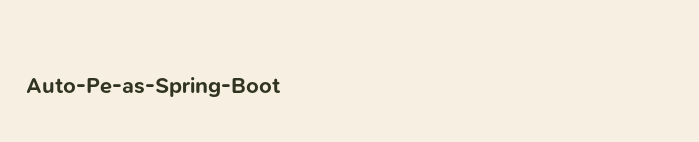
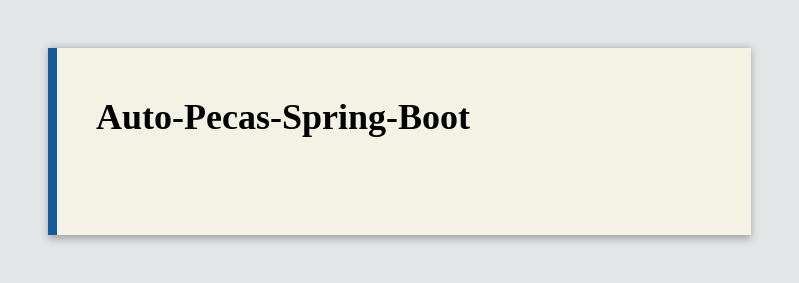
- Auto-Pe-as-Spring-Boot
+ Auto-Pecas-Spring-Boot

